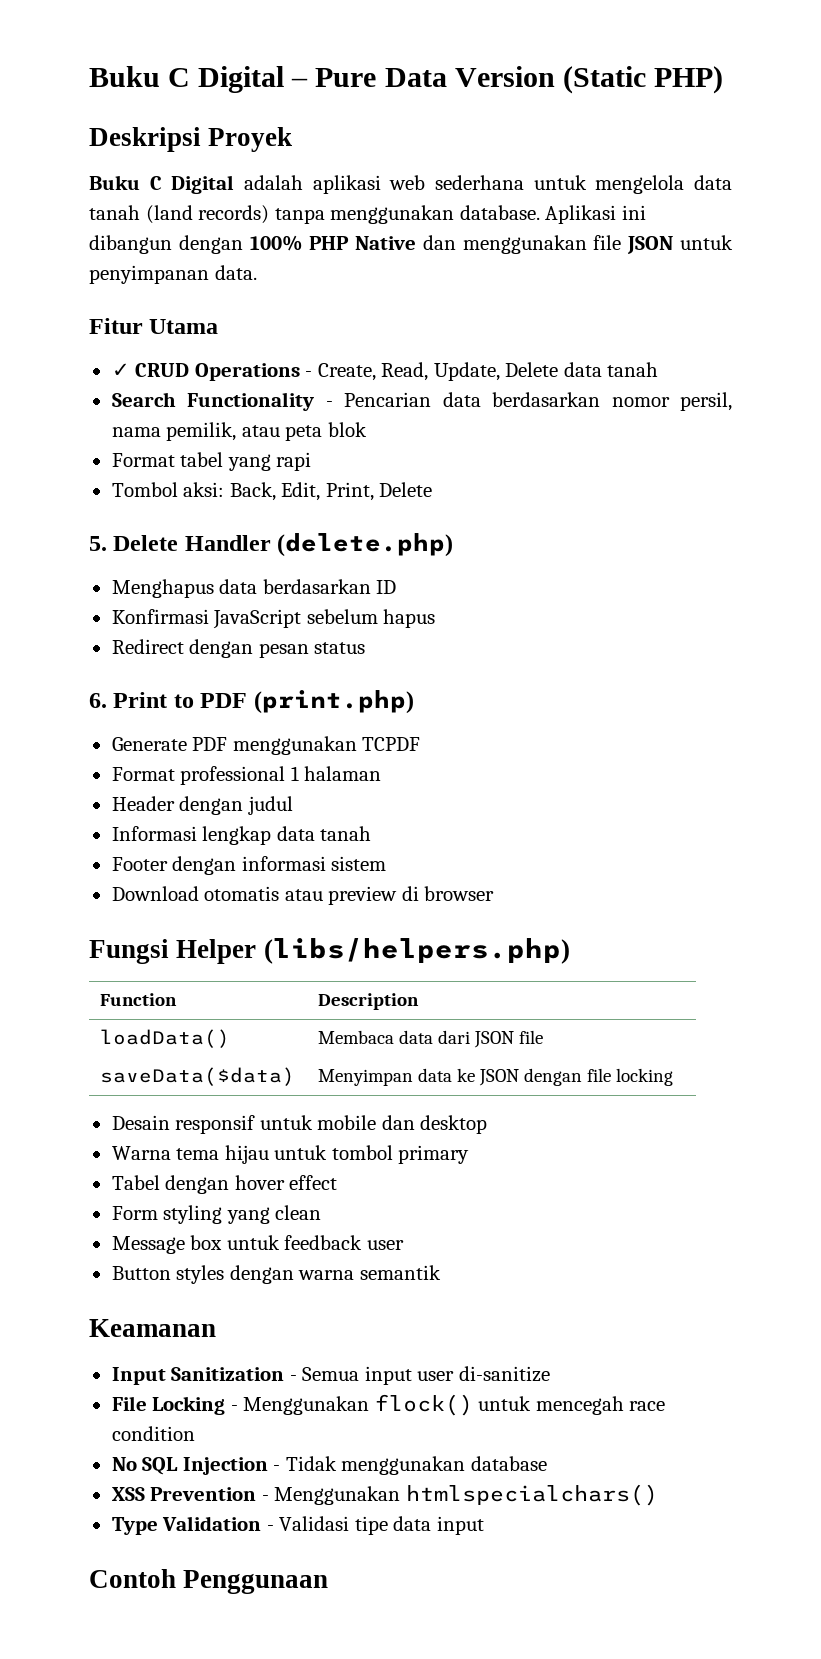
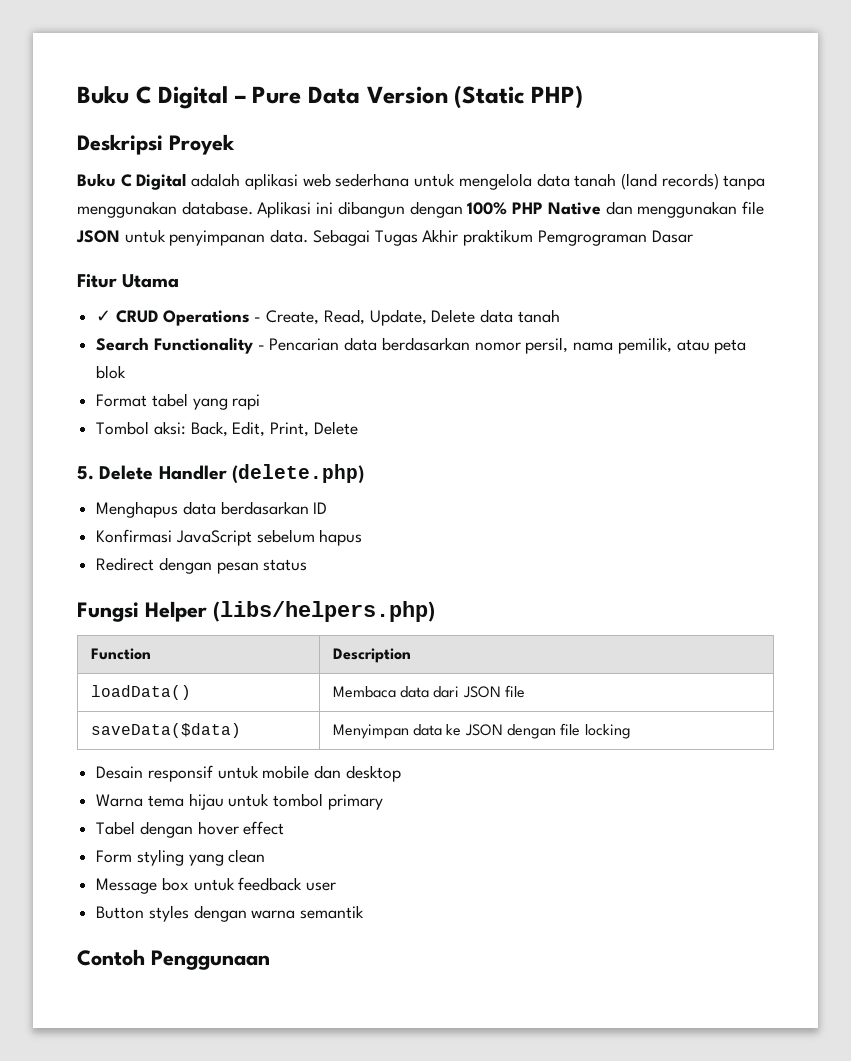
+ Sebagai Tugas Akhir praktikum Pemgrograman Dasar
- 6. Print to PDF (print.php)
- Generate PDF menggunakan TCPDF
- Format professional 1 halaman
- Header dengan judul
- Informasi lengkap data tanah
- Footer dengan informasi sistem
- Download otomatis atau preview di browser
- Keamanan
- Input Sanitization - Semua input user di-sanitize
- File Locking - Menggunakan flock() untuk mencegah race condition
- No SQL Injection - Tidak menggunakan database
- XSS Prevention - Menggunakan htmlspecialchars()
- Type Validation - Validasi tipe data input

